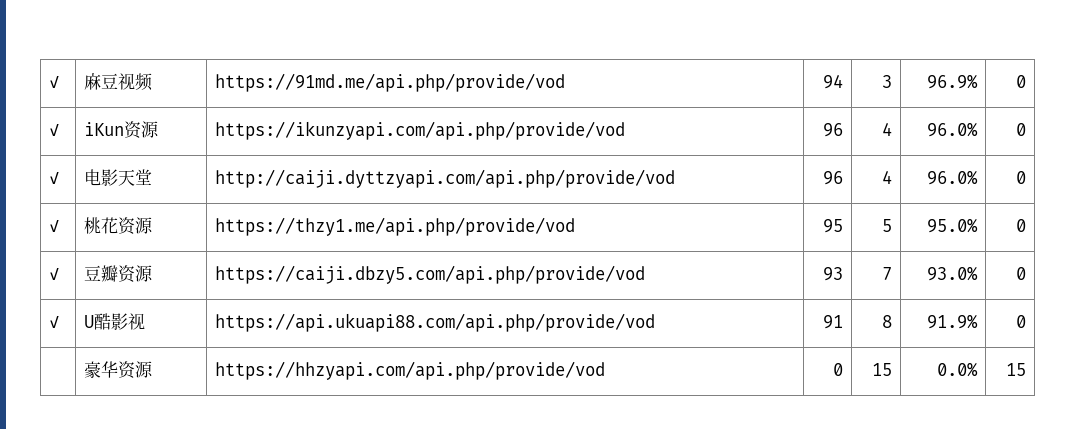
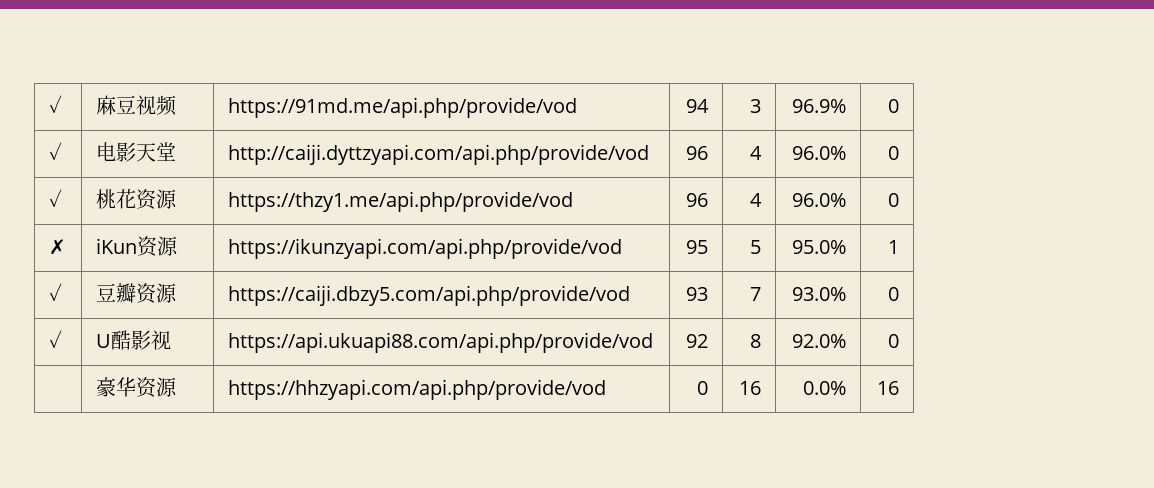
- ✓ | iKun资源 | https://ikunzyapi.com/api.php/provide/vod | 96 | 4 | 96.0% | 0
- ✓ | 桃花资源 | https://thzy1.me/api.php/provide/vod | 95 | 5 | 95.0% | 0
+ ✓ | 桃花资源 | https://thzy1.me/api.php/provide/vod | 96 | 4 | 96.0% | 0
+ ✗ | iKun资源 | https://ikunzyapi.com/api.php/provide/vod | 95 | 5 | 95.0% | 1
- ✓ | U酷影视 | https://api.ukuapi88.com/api.php/provide/vod | 91 | 8 | 91.9% | 0
+ ✓ | U酷影视 | https://api.ukuapi88.com/api.php/provide/vod | 92 | 8 | 92.0% | 0
- | 豪华资源 | https://hhzyapi.com/api.php/provide/vod | 0 | 15 | 0.0% | 15
+ | 豪华资源 | https://hhzyapi.com/api.php/provide/vod | 0 | 16 | 0.0% | 16

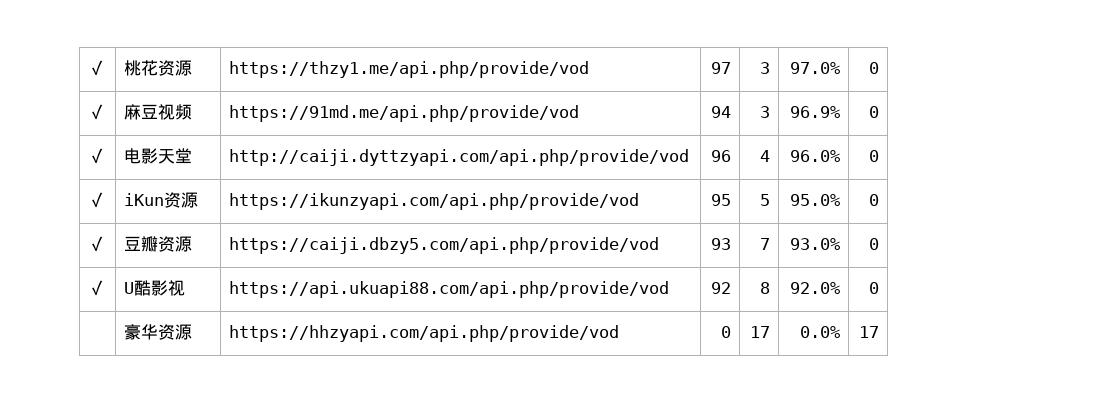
+ ✓ | 桃花资源 | https://thzy1.me/api.php/provide/vod | 97 | 3 | 97.0% | 0
- ✓ | 桃花资源 | https://thzy1.me/api.php/provide/vod | 96 | 4 | 96.0% | 0
- ✗ | iKun资源 | https://ikunzyapi.com/api.php/provide/vod | 95 | 5 | 95.0% | 1
+ ✓ | iKun资源 | https://ikunzyapi.com/api.php/provide/vod | 95 | 5 | 95.0% | 0
- | 豪华资源 | https://hhzyapi.com/api.php/provide/vod | 0 | 16 | 0.0% | 16
+ | 豪华资源 | https://hhzyapi.com/api.php/provide/vod | 0 | 17 | 0.0% | 17

